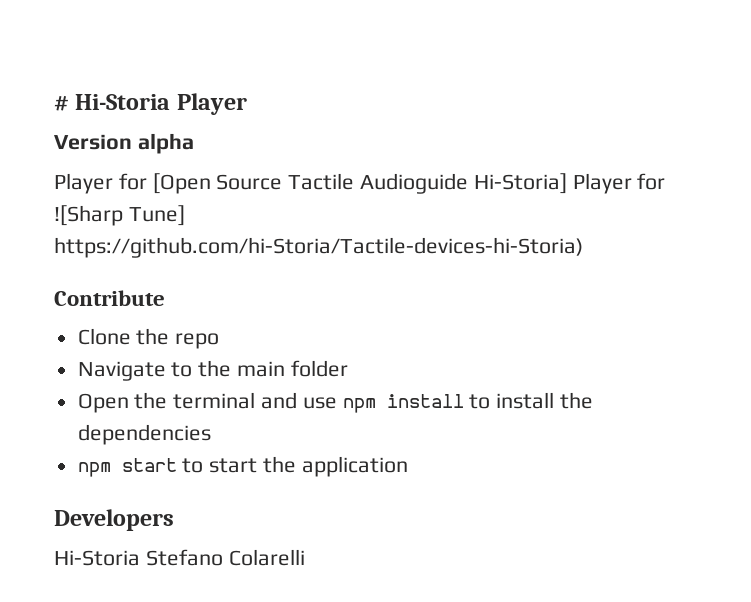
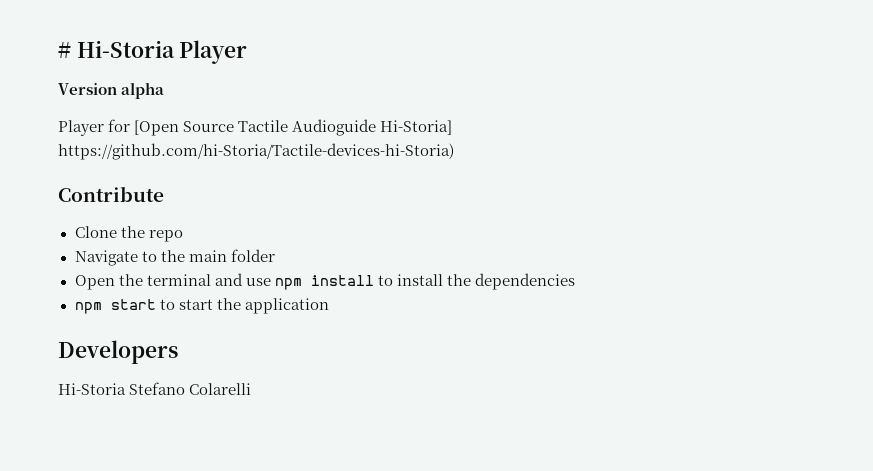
- Player for [Open Source Tactile Audioguide Hi-Storia] Player for ![Sharp Tune] https://github.com/hi-Storia/Tactile-devices-hi-Storia)
+ Player for [Open Source Tactile Audioguide Hi-Storia] https://github.com/hi-Storia/Tactile-devices-hi-Storia)

